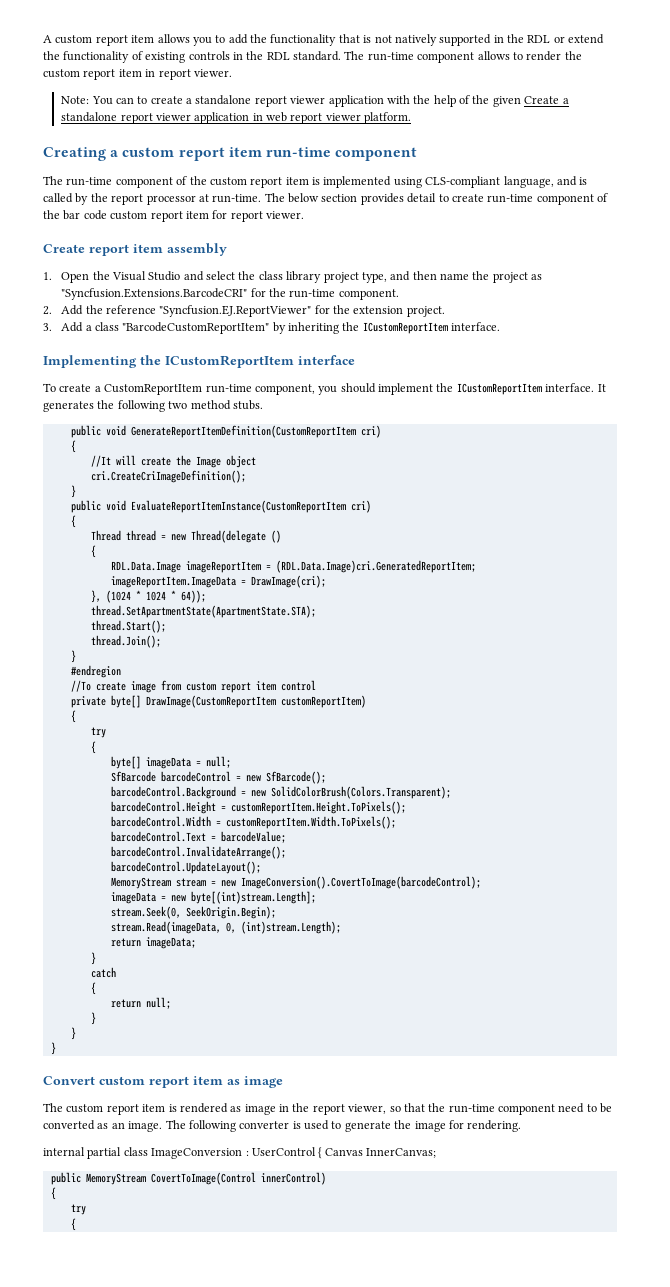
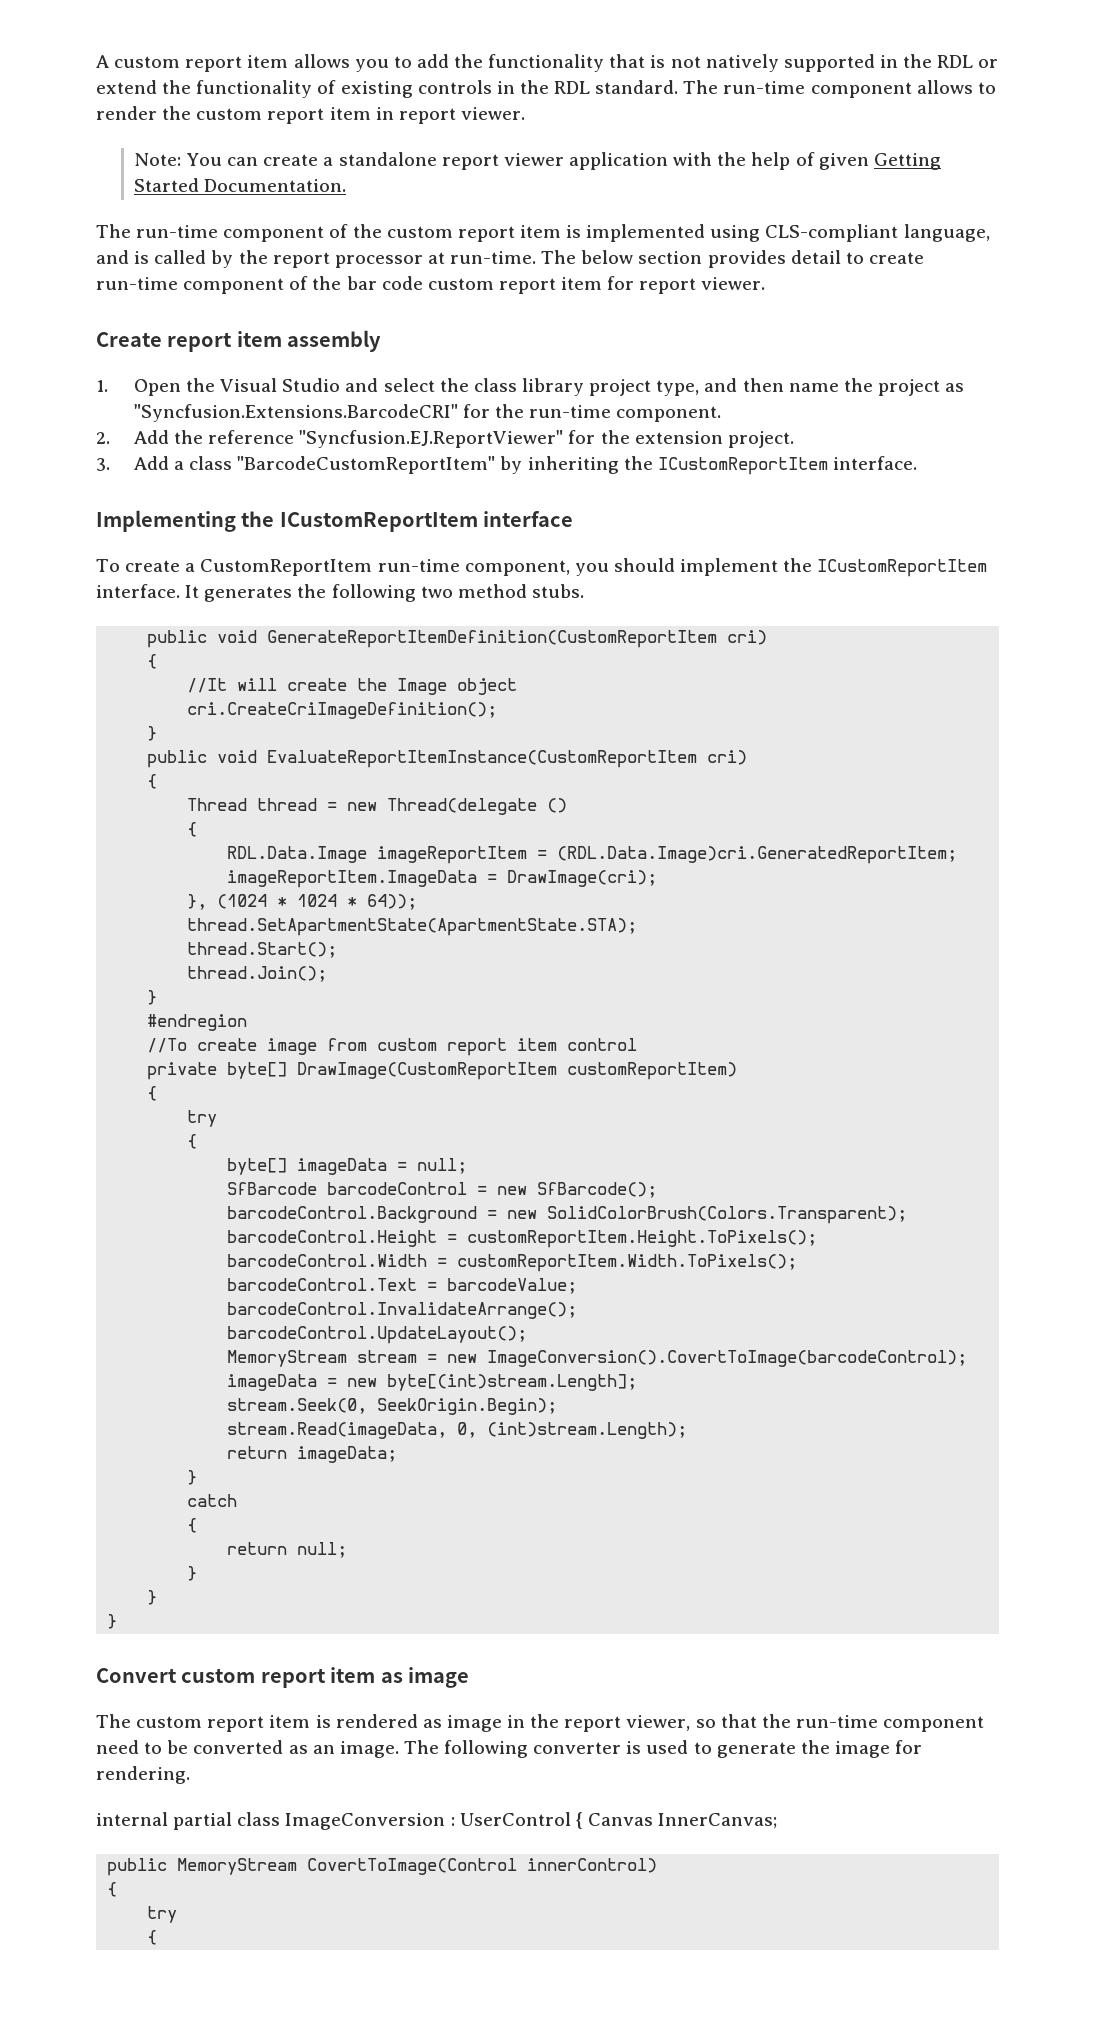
- Note: You can to create a standalone report viewer application with the help of the given Create a standalone report viewer application in web report viewer platform.
- Creating a custom report item run-time component
+ Note: You can create a standalone report viewer application with the help of given Getting Started Documentation.

